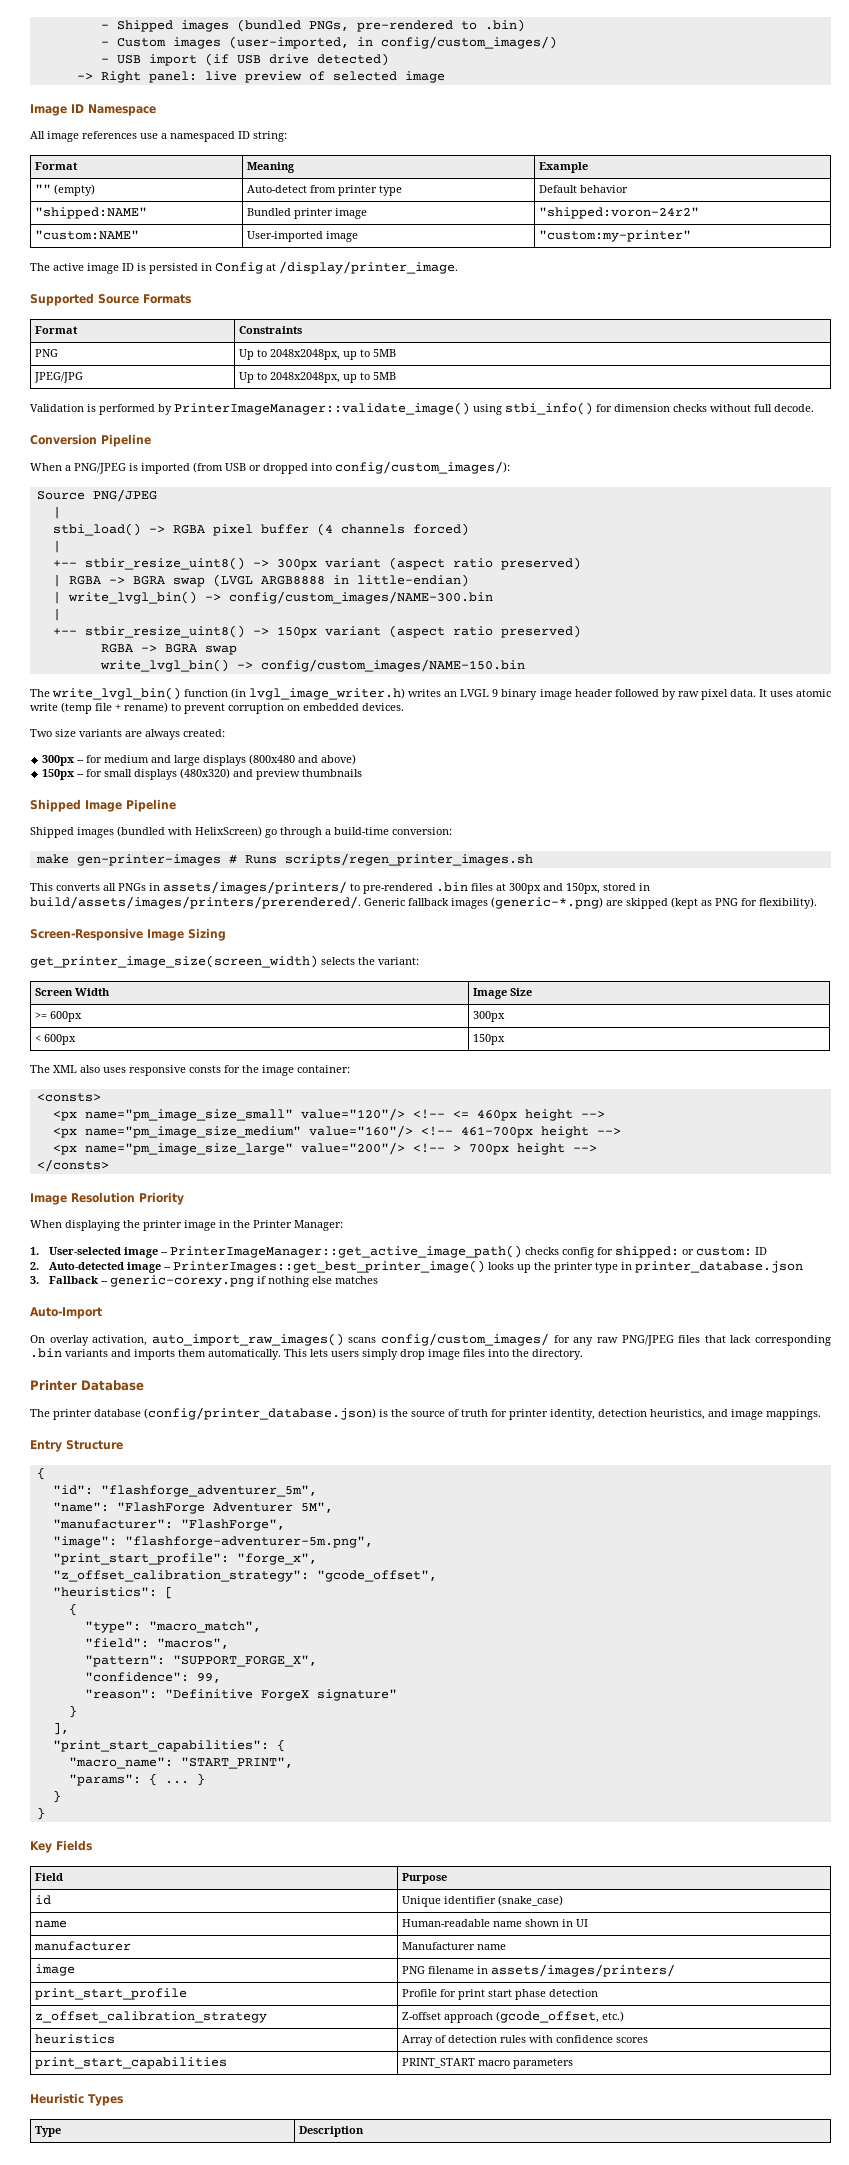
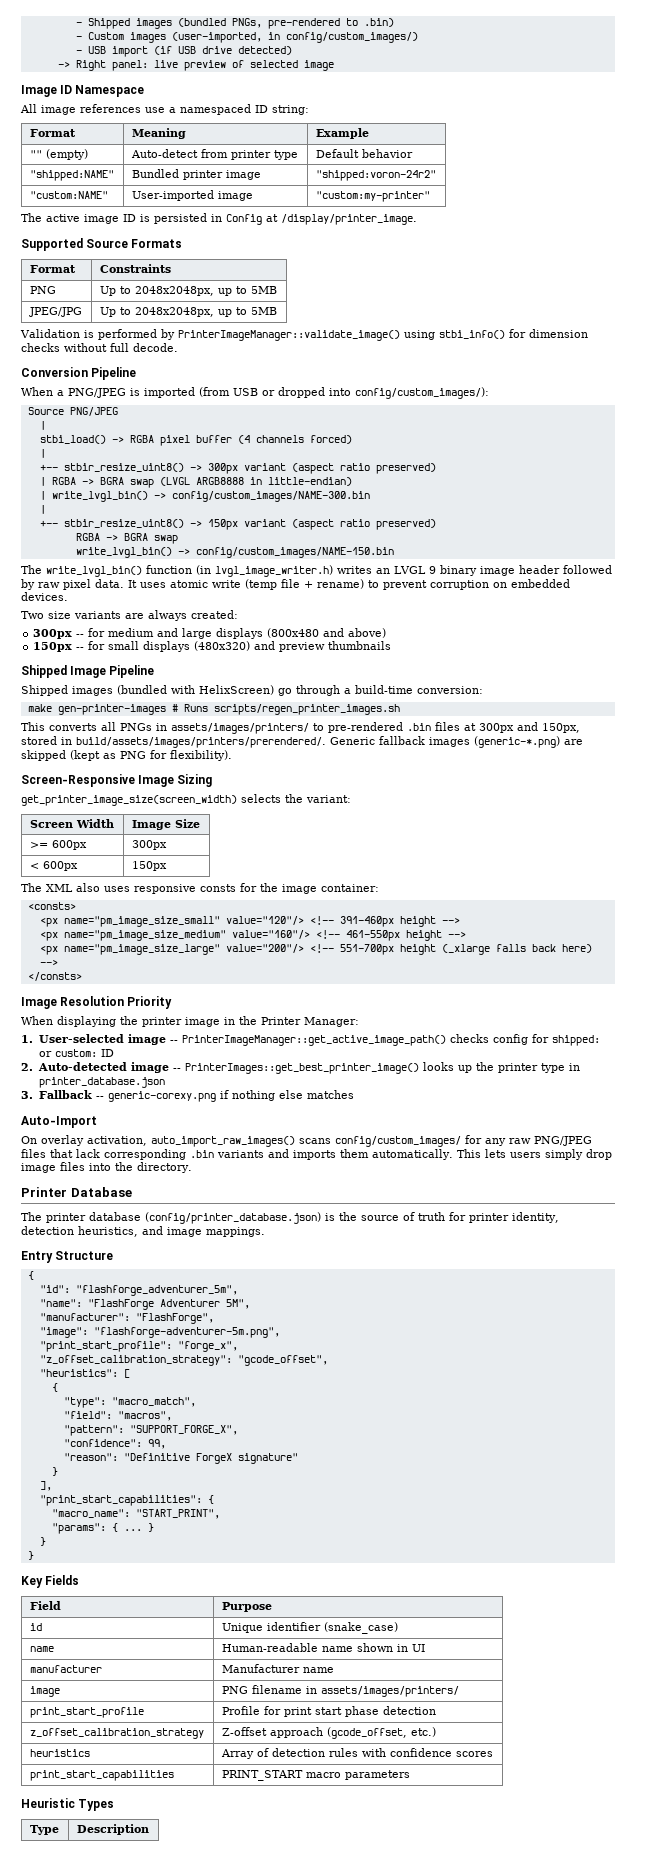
- <px name="pm_image_size_small" value="120"/> <!-- <= 460px height -->
+ <px name="pm_image_size_small" value="120"/> <!-- 391-460px height -->
- <px name="pm_image_size_medium" value="160"/> <!-- 461-700px height -->
+ <px name="pm_image_size_medium" value="160"/> <!-- 461-550px height -->
- <px name="pm_image_size_large" value="200"/> <!-- > 700px height -->
+ <px name="pm_image_size_large" value="200"/> <!-- 551-700px height (_xlarge falls back here) -->

